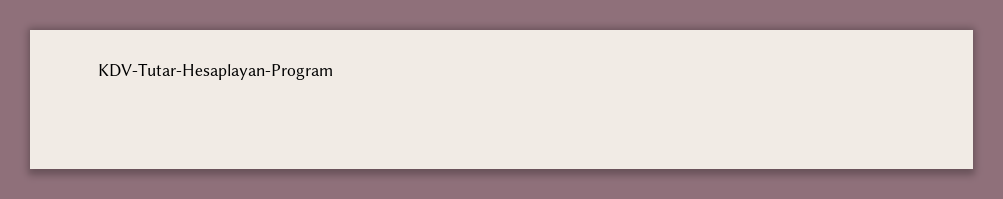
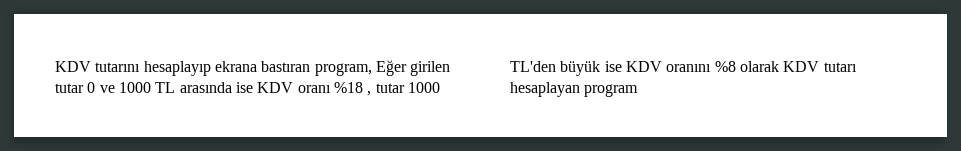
- KDV-Tutar-Hesaplayan-Program
+ KDV tutarını hesaplayıp ekrana bastıran program, Eğer girilen tutar 0 ve 1000 TL arasında ise KDV oranı %18 , tutar 1000 TL'den büyük ise KDV oranını %8 olarak KDV tutarı hesaplayan program

